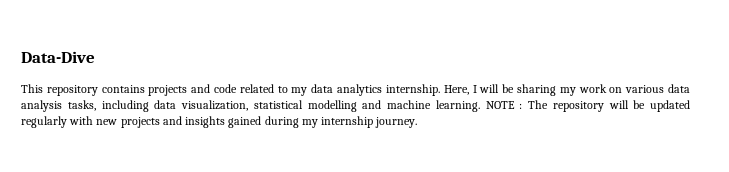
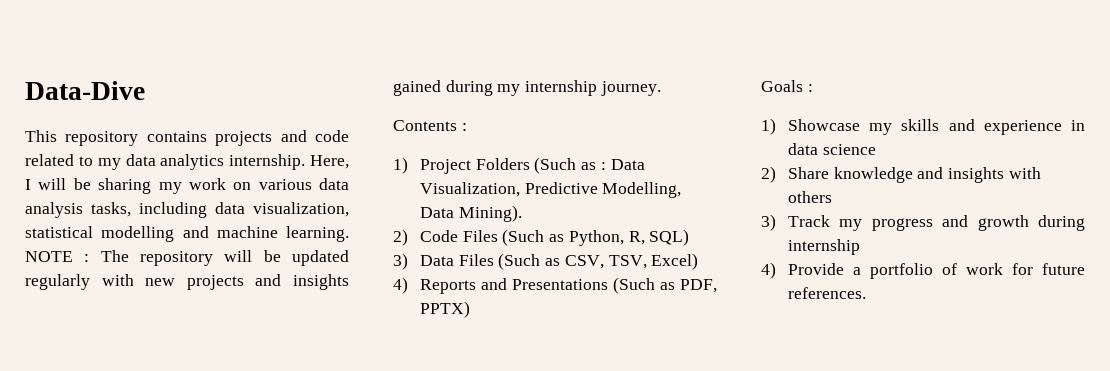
+ Contents :
+ 1) Project Folders (Such as : Data Visualization, Predictive Modelling, Data Mining).
+ 2) Code Files (Such as Python, R, SQL)
+ 3) Data Files (Such as CSV, TSV, Excel)
+ 4) Reports and Presentations (Such as PDF, PPTX)
+ Goals :
+ 1) Showcase my skills and experience in data science
+ 2) Share knowledge and insights with others
+ 3) Track my progress and growth during internship
+ 4) Provide a portfolio of work for future references.

